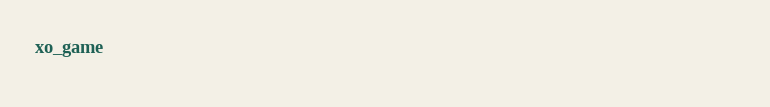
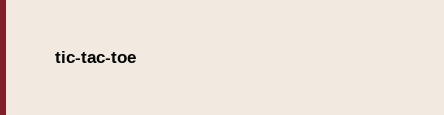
- xo_game
+ tic-tac-toe

